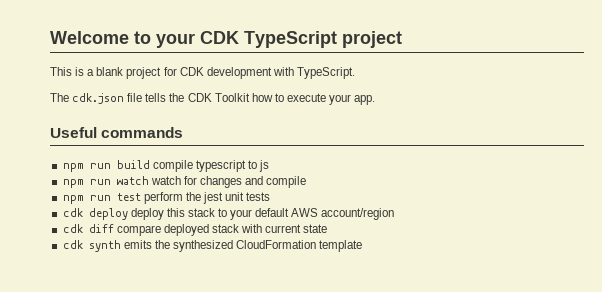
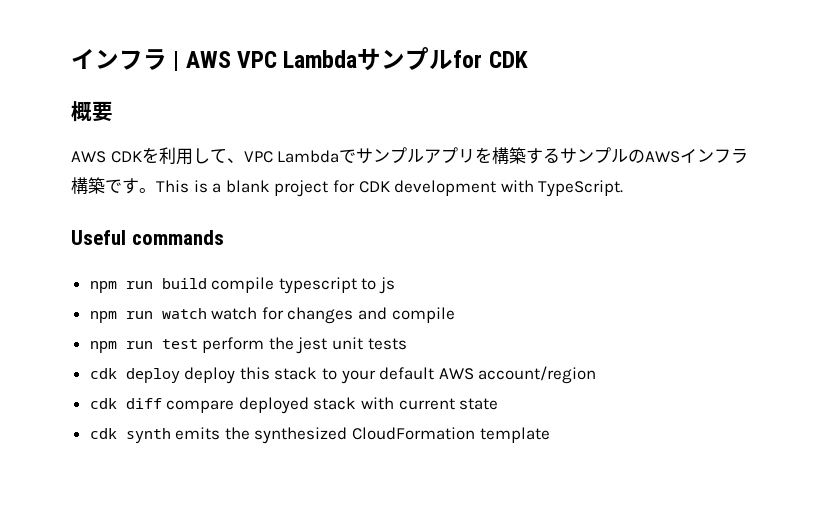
- Welcome to your CDK TypeScript project
- This is a blank project for CDK development with TypeScript.
+ インフラ | AWS VPC Lambdaサンプルfor CDK
+ 概要
+ AWS CDKを利用して、VPC Lambdaでサンプルアプリを構築するサンプルのAWSインフラ構築です。This is a blank project for CDK development with TypeScript.
- The cdk.json file tells the CDK Toolkit how to execute your app.

